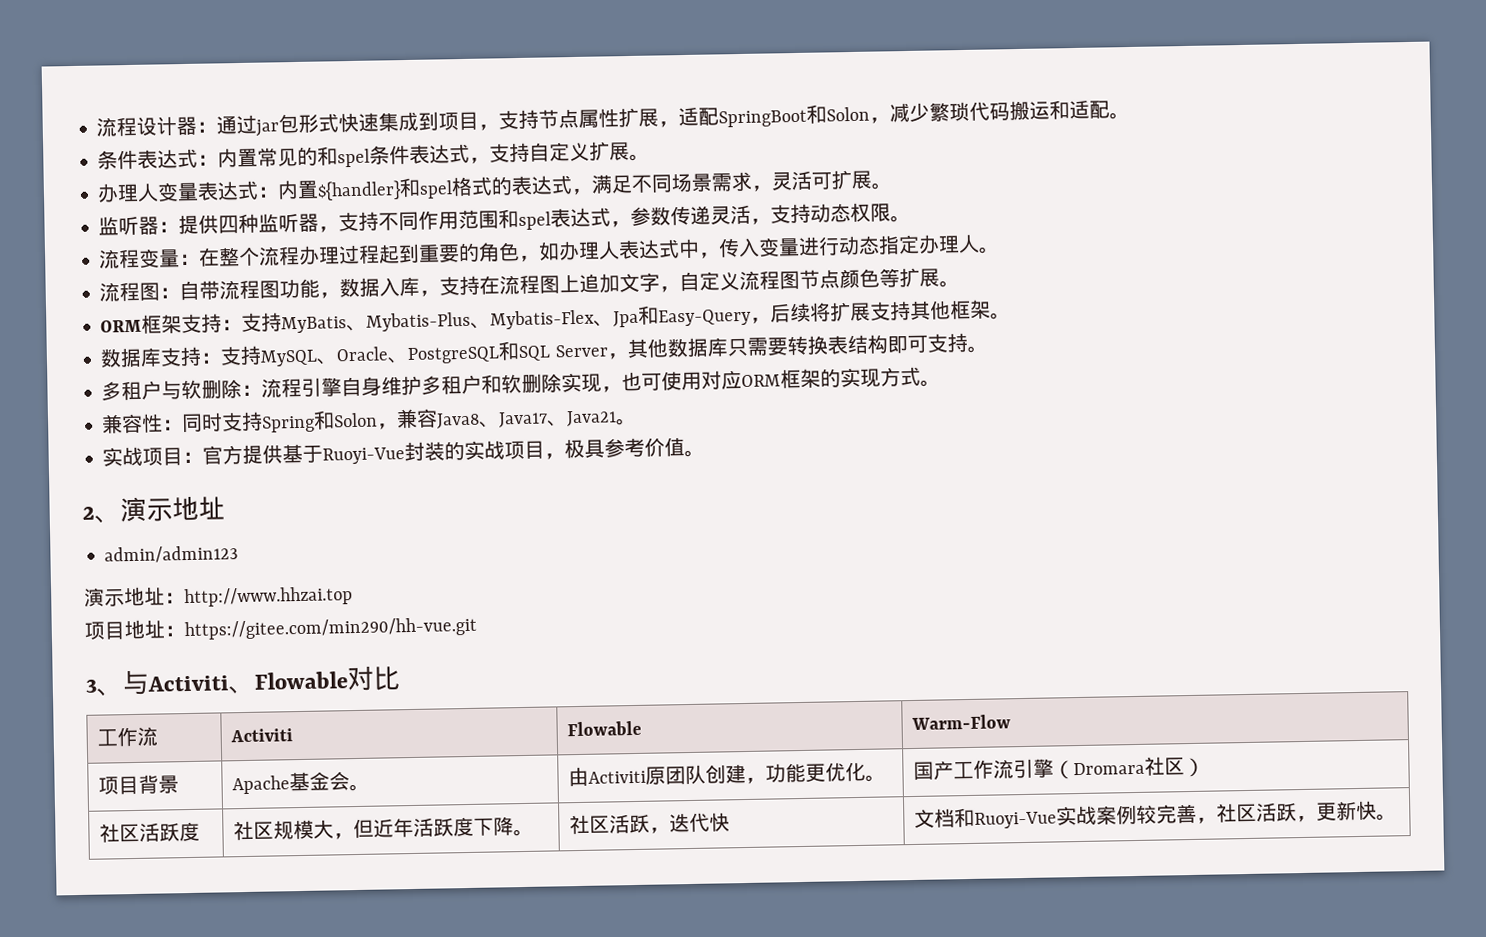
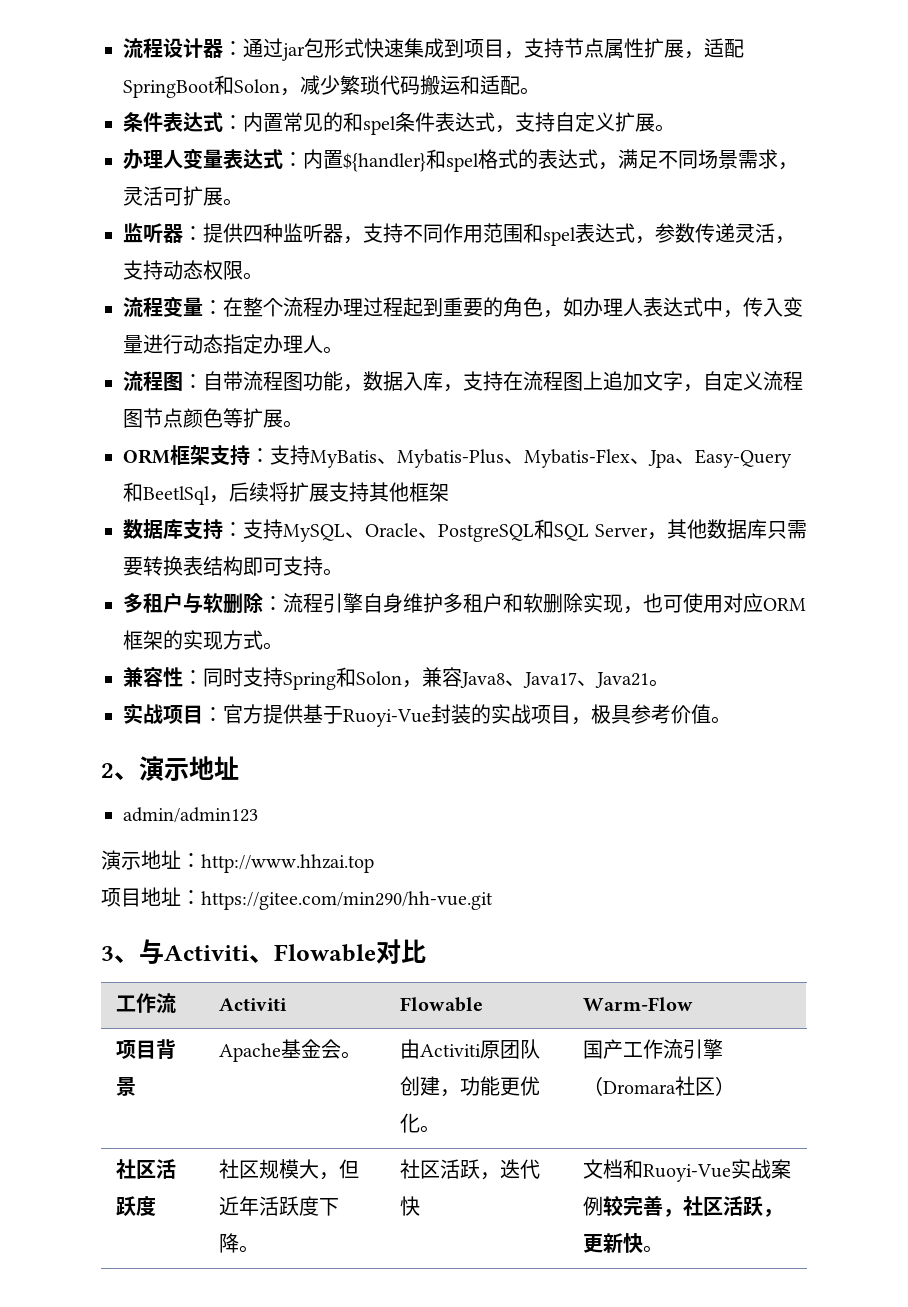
- ORM框架支持：支持MyBatis、Mybatis-Plus、Mybatis-Flex、Jpa和Easy-Query，后续将扩展支持其他框架。
+ ORM框架支持：支持MyBatis、Mybatis-Plus、Mybatis-Flex、Jpa、Easy-Query和BeetlSql，后续将扩展支持其他框架

